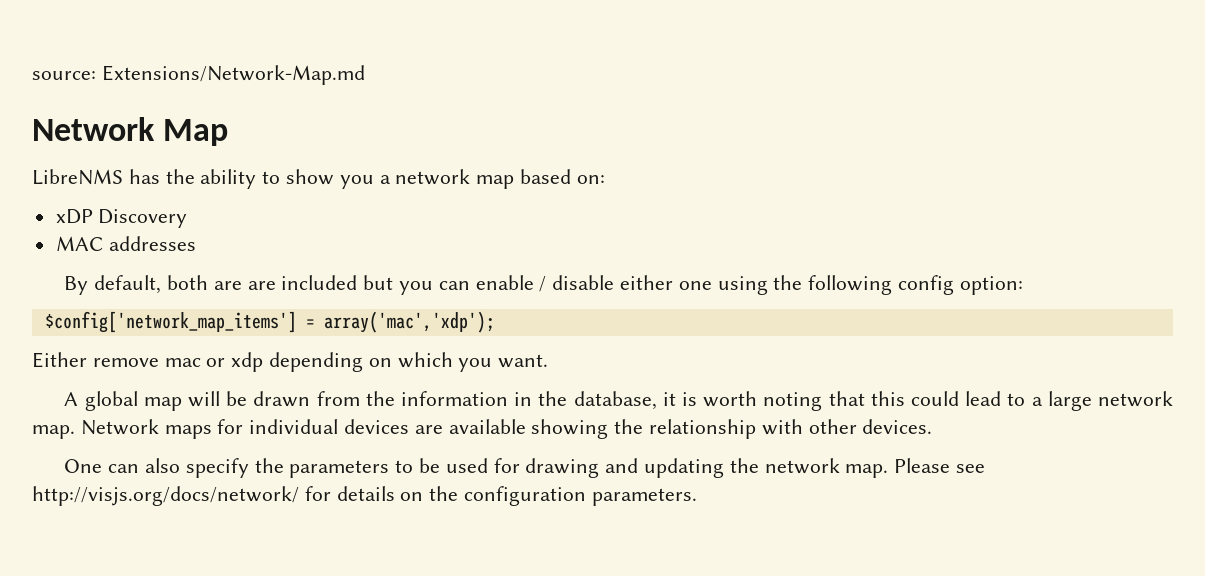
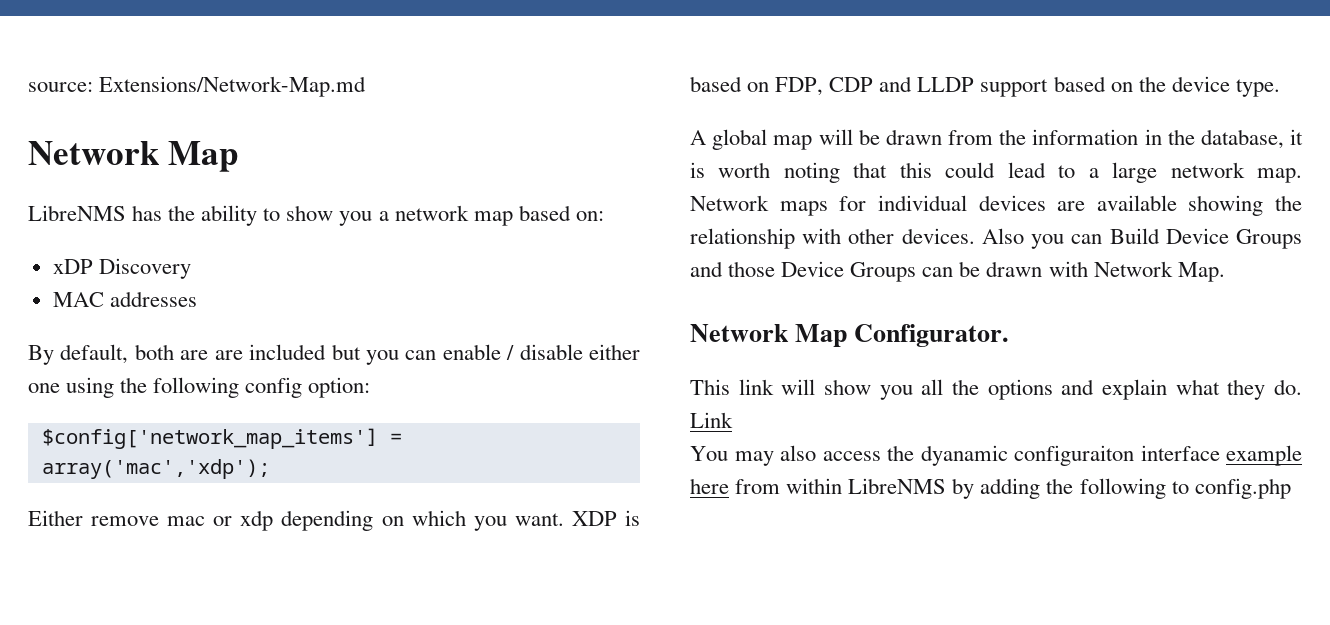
+ XDP is based on FDP, CDP and LLDP support based on the device type.
- Network maps for individual devices are available showing the relationship with other devices.
- One can also specify the parameters to be used for drawing and updating the network map. Please see http://visjs.org/docs/network/ for details on the configuration parameters.
+ Network maps for individual devices are available showing the relationship with other devices. Also you can Build Device Groups and those Device Groups can be drawn with Network Map.
+ Network Map Configurator.
+ This link will show you all the options and explain what they do. Link
+ You may also access the dyanamic configuraiton interface example here from within LibreNMS by adding the following to config.php

